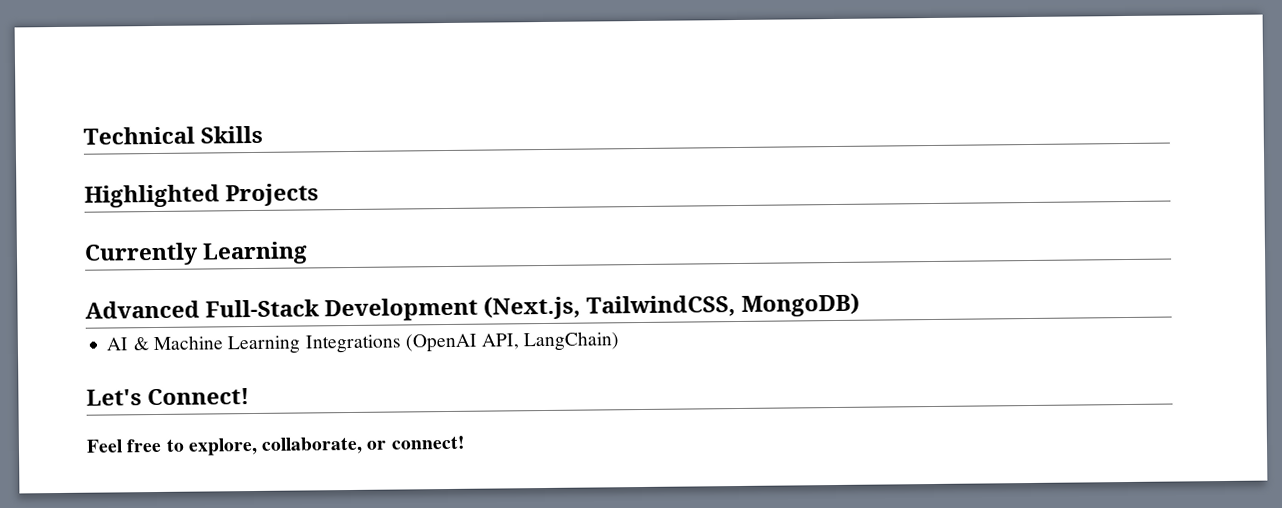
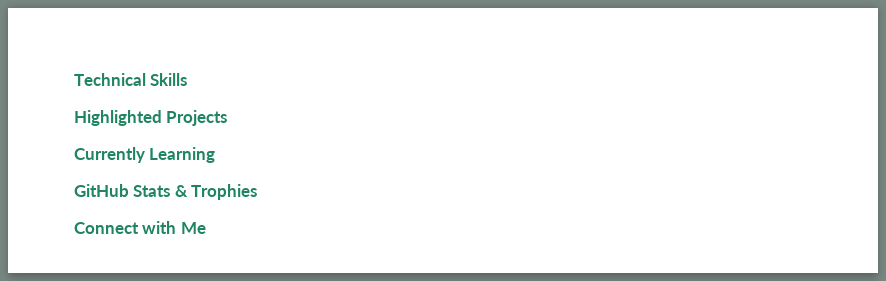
- Advanced Full-Stack Development (Next.js, TailwindCSS, MongoDB)
- AI & Machine Learning Integrations (OpenAI API, LangChain)
- Let's Connect!
- Feel free to explore, collaborate, or connect!
+ GitHub Stats & Trophies
+ Connect with Me

